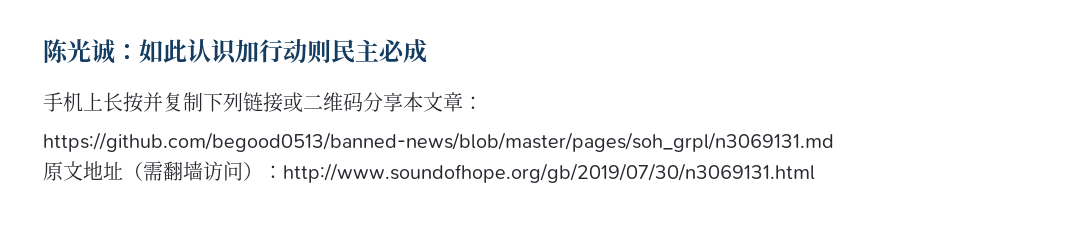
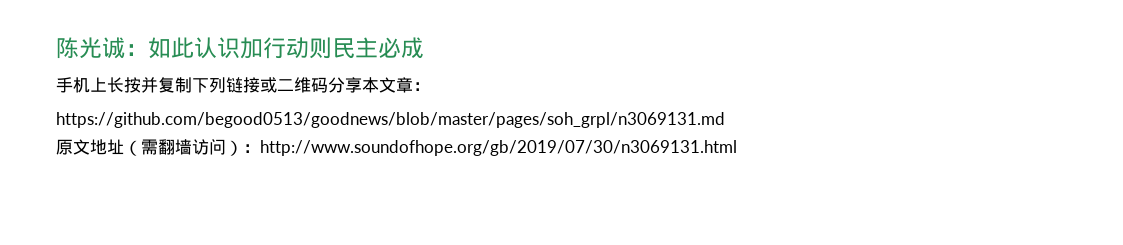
- https://github.com/begood0513/banned-news/blob/master/pages/soh_grpl/n3069131.md
+ https://github.com/begood0513/goodnews/blob/master/pages/soh_grpl/n3069131.md

